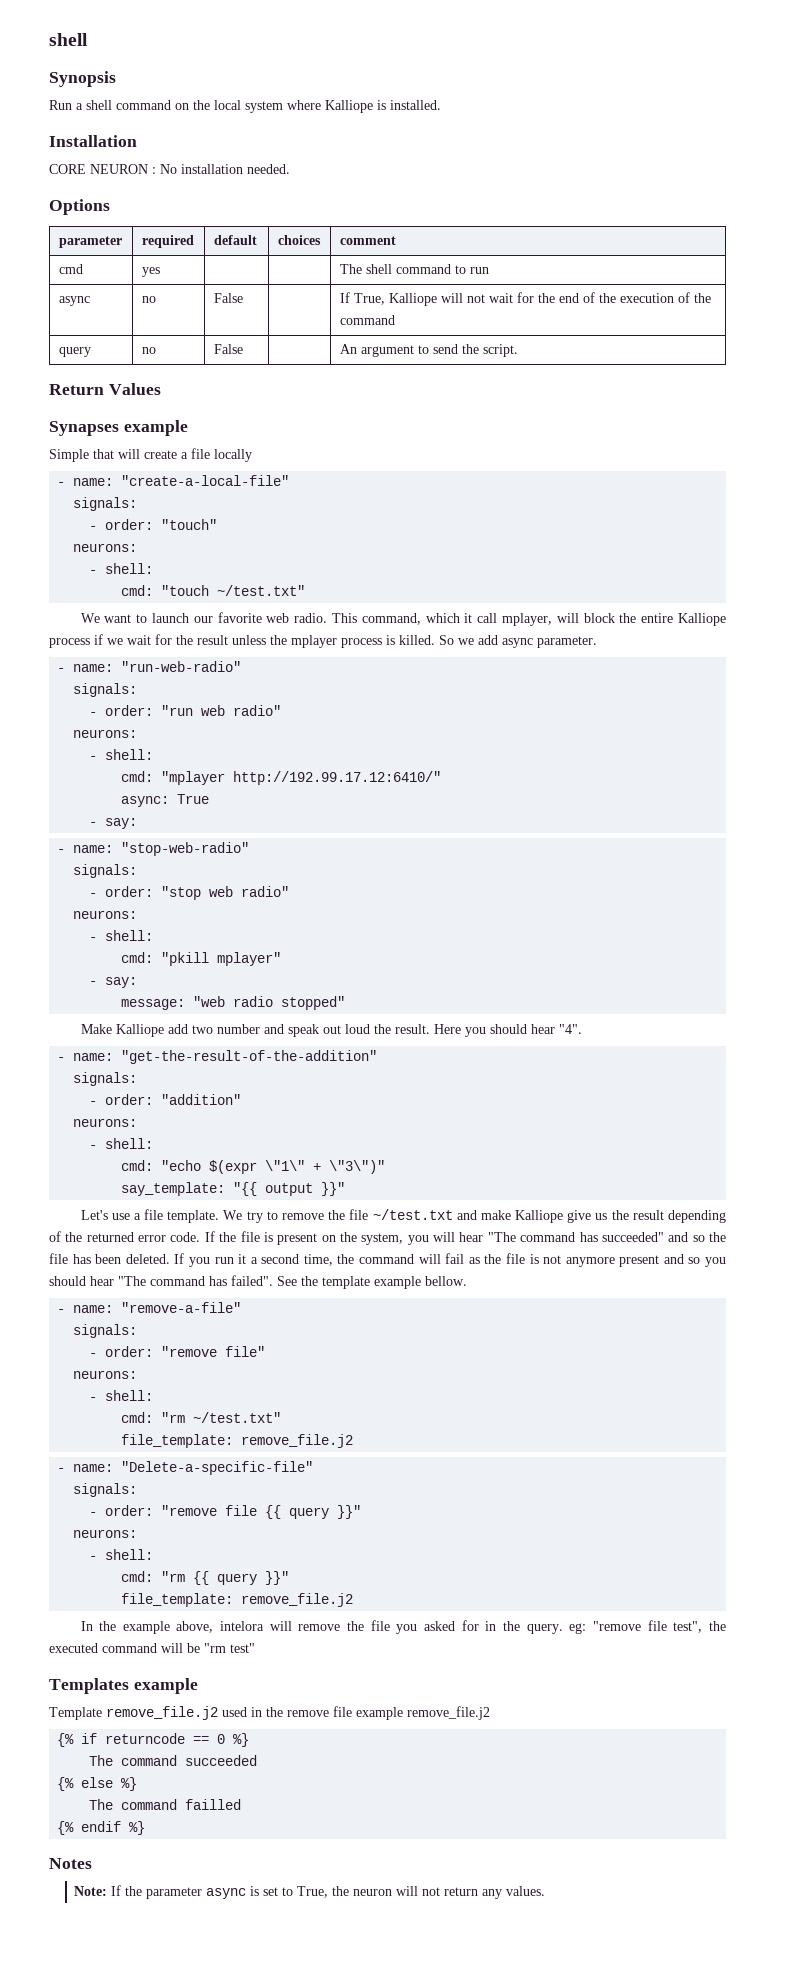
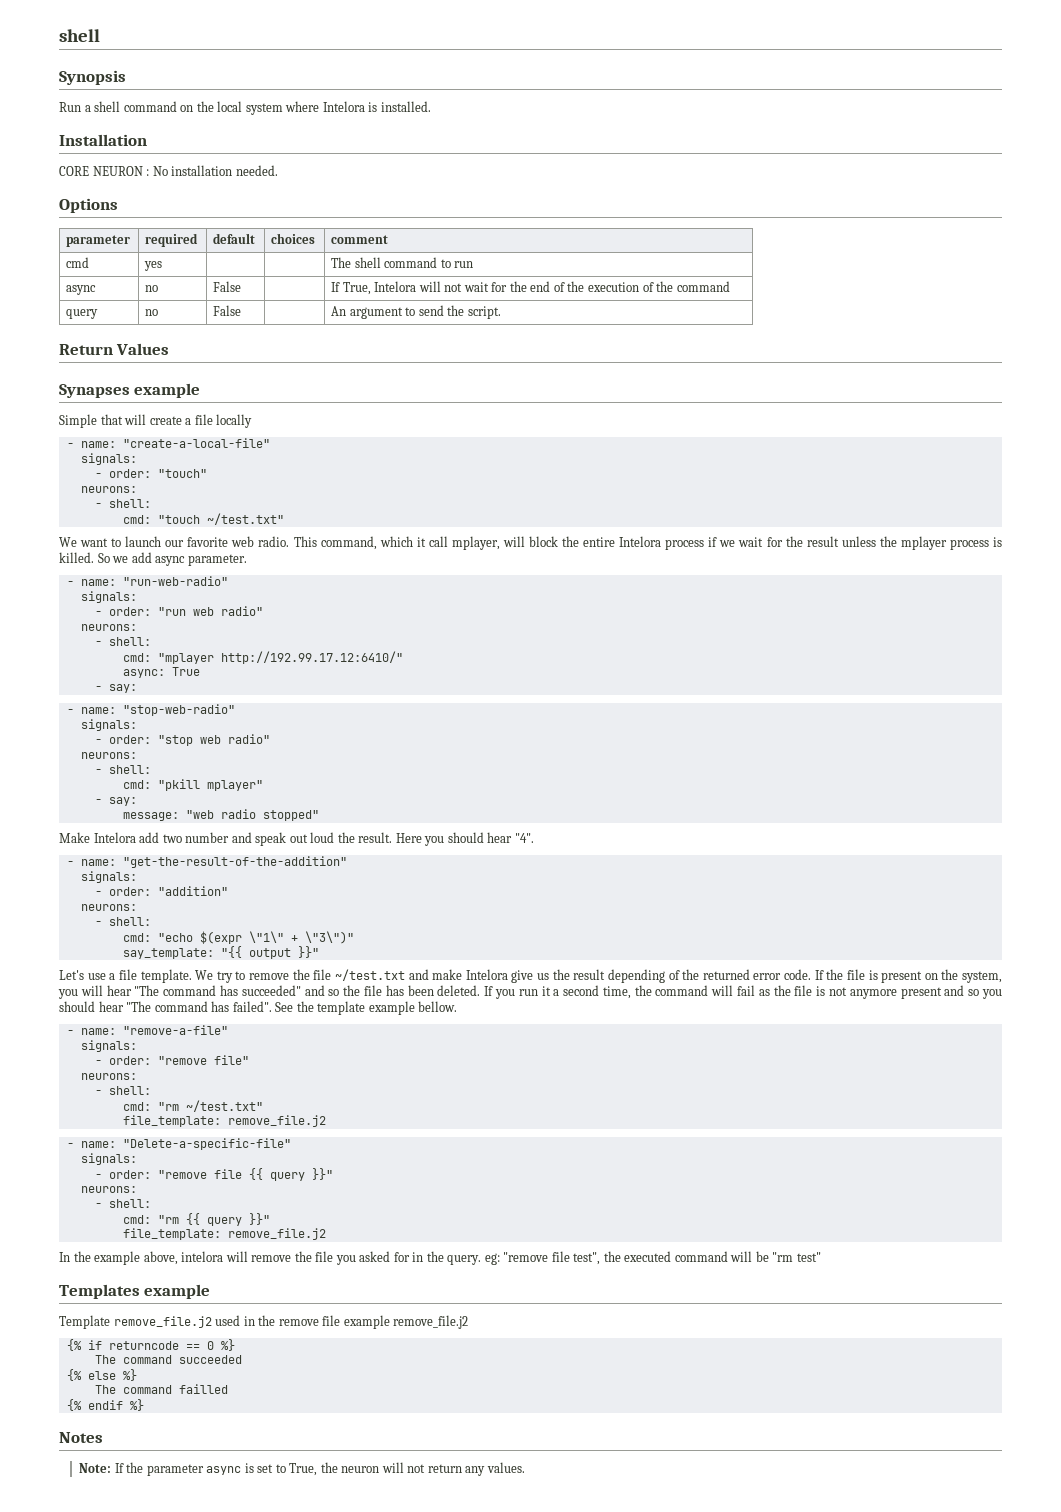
- Run a shell command on the local system where Kalliope is installed.
+ Run a shell command on the local system where Intelora is installed.
- async | no | False | | If True, Kalliope will not wait for the end of the execution of the command
+ async | no | False | | If True, Intelora will not wait for the end of the execution of the command
- This command, which it call mplayer, will block the entire Kalliope process if we wait for the result unless the mplayer process is killed.
+ This command, which it call mplayer, will block the entire Intelora process if we wait for the result unless the mplayer process is killed.
- Make Kalliope add two number and speak out loud the result.
+ Make Intelora add two number and speak out loud the result.
- We try to remove the file ~/test.txt and make Kalliope give us the result depending of the returned error code.
+ We try to remove the file ~/test.txt and make Intelora give us the result depending of the returned error code.

